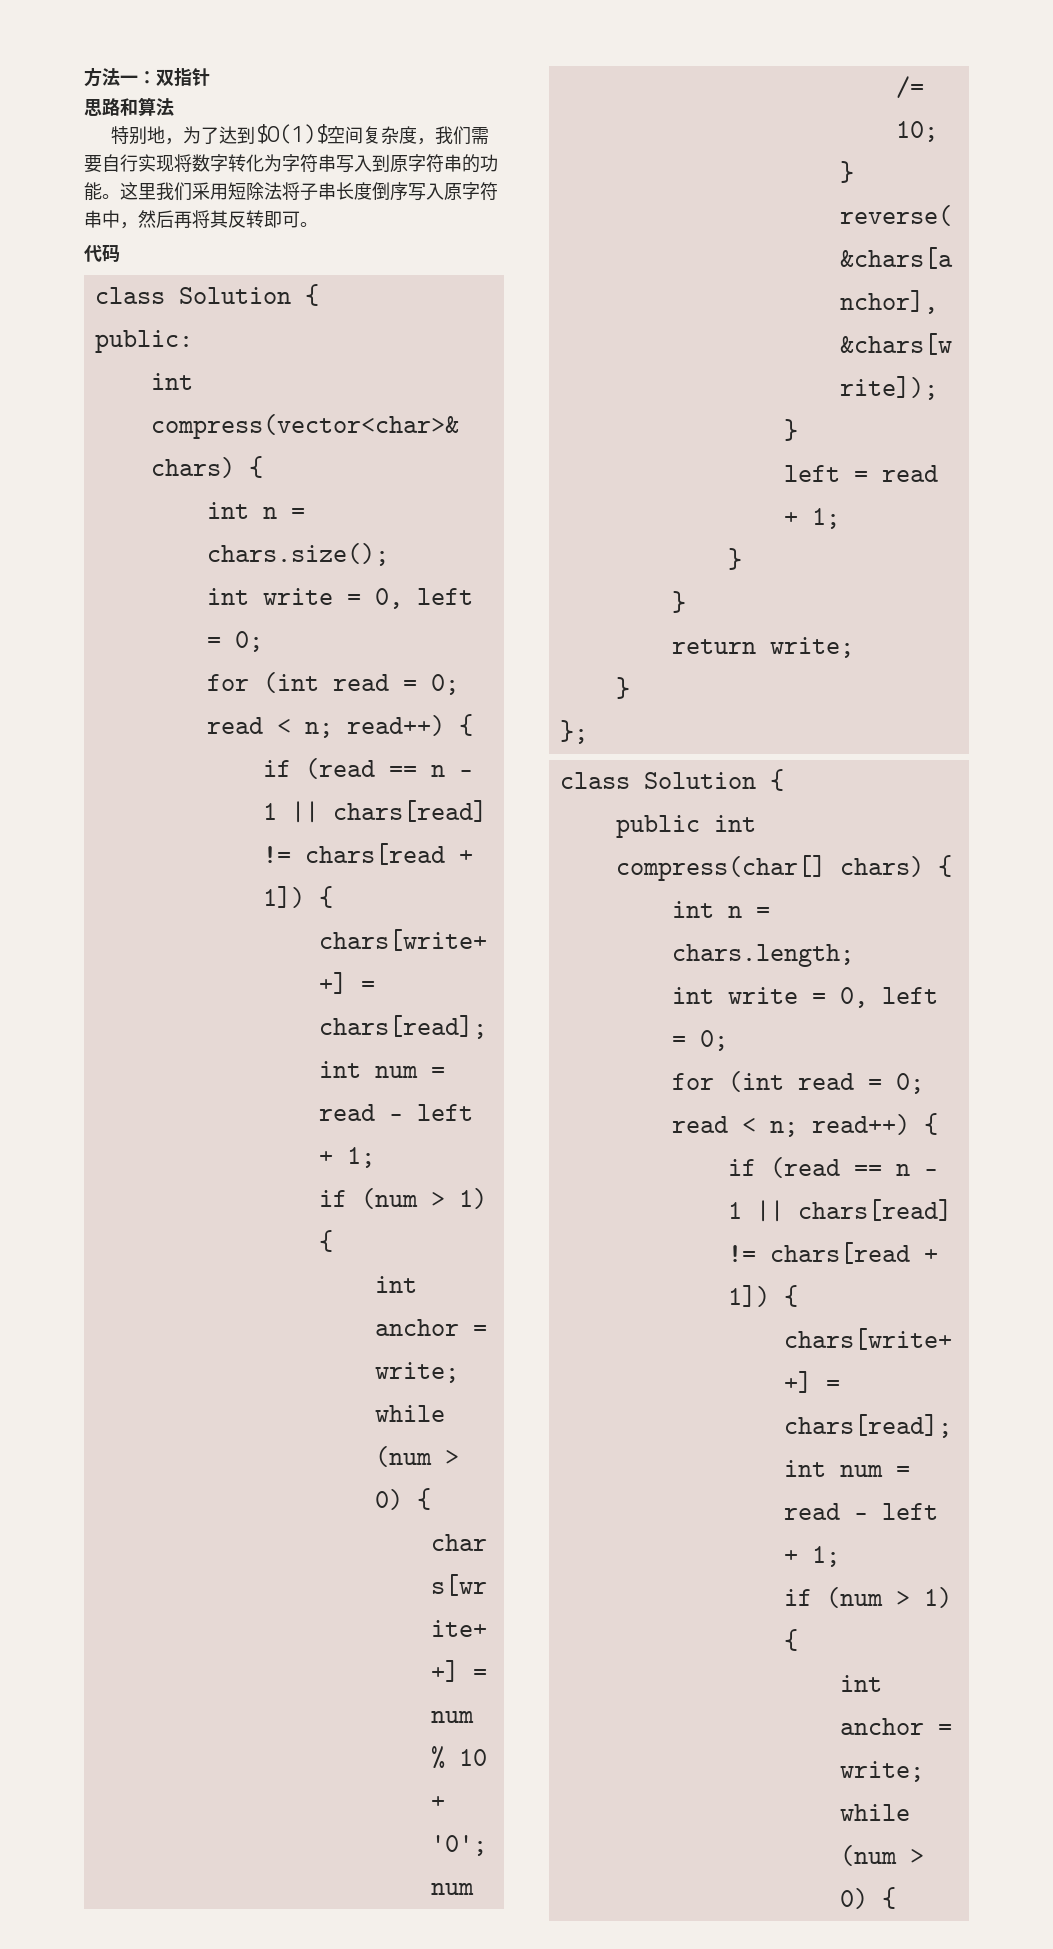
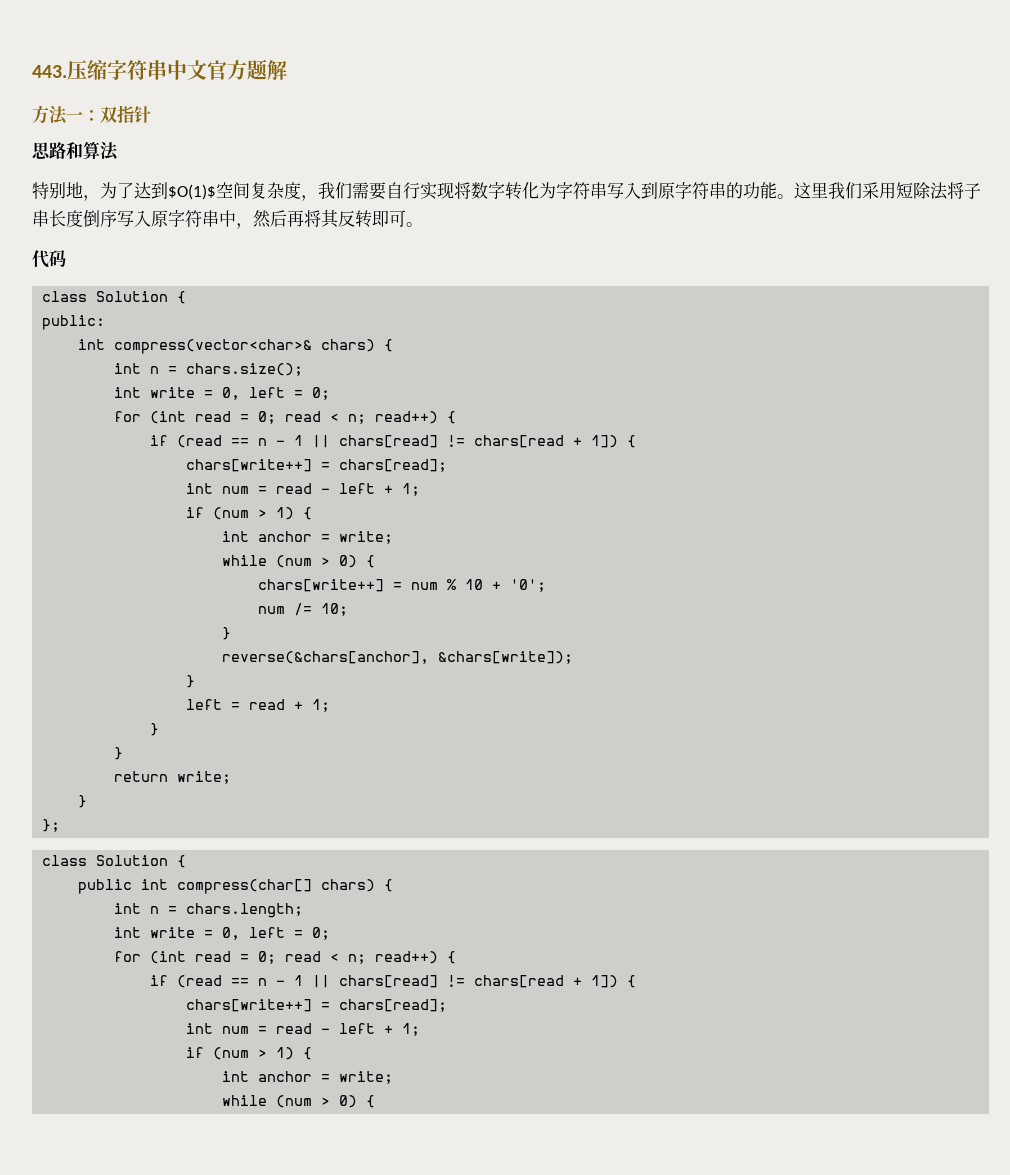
+ 443.压缩字符串中文官方题解

